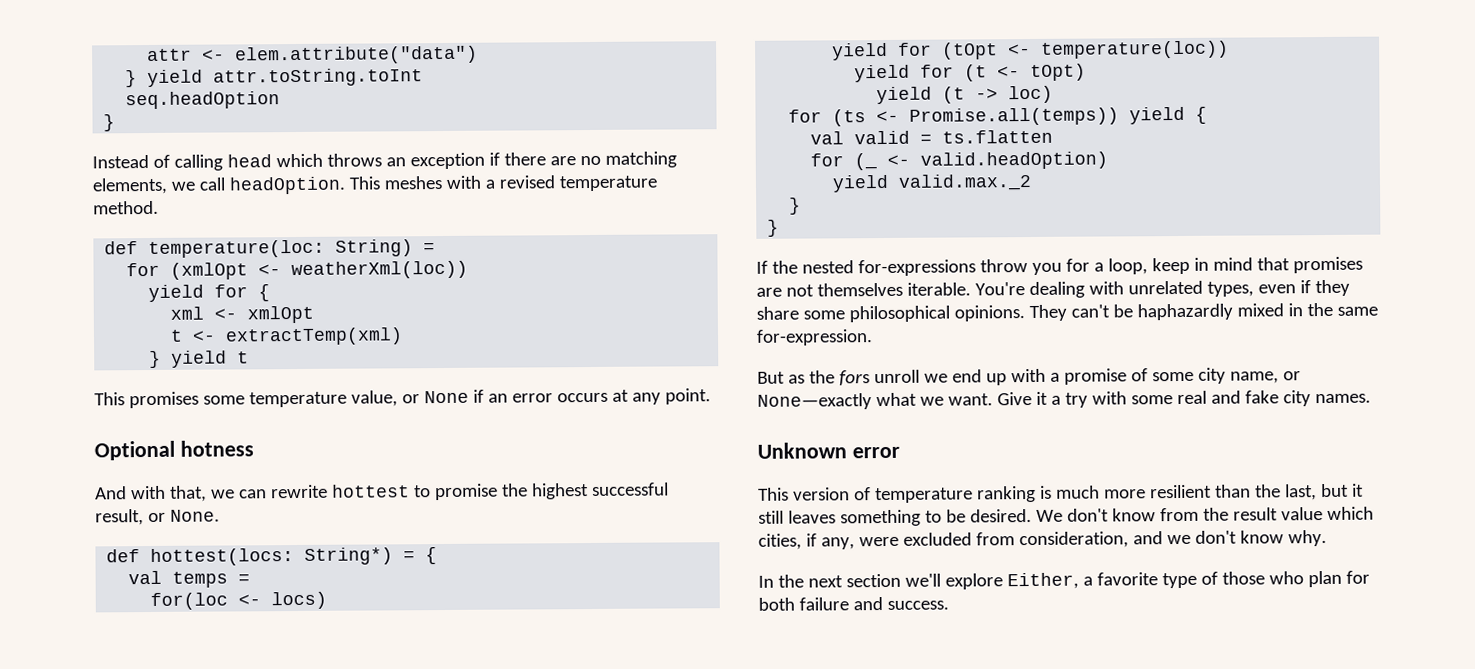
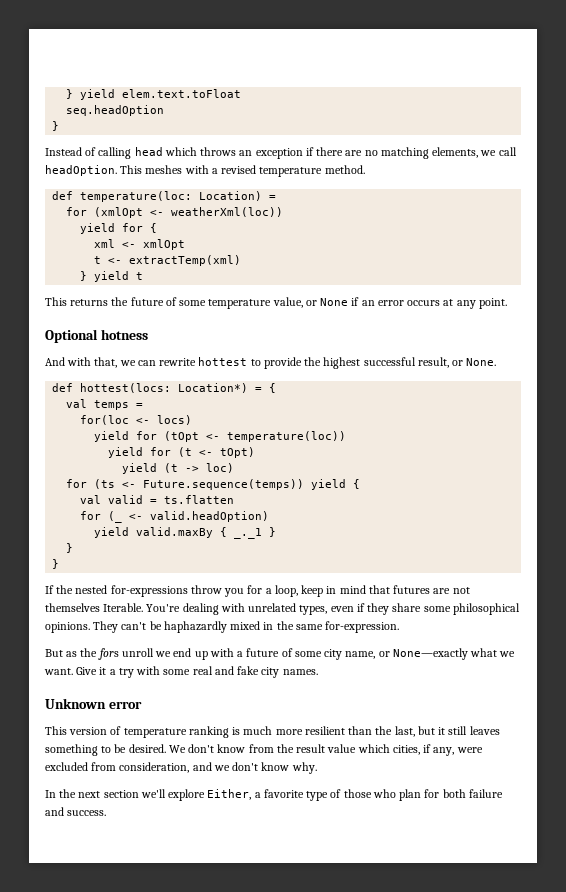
- attr <- elem.attribute("data")
- } yield attr.toString.toInt
+ } yield elem.text.toFloat
- def temperature(loc: String) =
+ def temperature(loc: Location) =
- This promises some temperature value, or None if an error occurs at any point.
+ This returns the future of some temperature value, or None if an error occurs at any point.
- And with that, we can rewrite hottest to promise the highest successful result, or None.
+ And with that, we can rewrite hottest to provide the highest successful result, or None.
- def hottest(locs: String*) = {
+ def hottest(locs: Location*) = {
- for (ts <- Promise.all(temps)) yield {
+ for (ts <- Future.sequence(temps)) yield {
- yield valid.max._2
+ yield valid.maxBy { _._1 }
- If the nested for-expressions throw you for a loop, keep in mind that promises are not themselves iterable.
+ If the nested for-expressions throw you for a loop, keep in mind that futures are not themselves Iterable.
- But as the fors unroll we end up with a promise of some city name, or None—exactly what we want.
+ But as the fors unroll we end up with a future of some city name, or None—exactly what we want.

